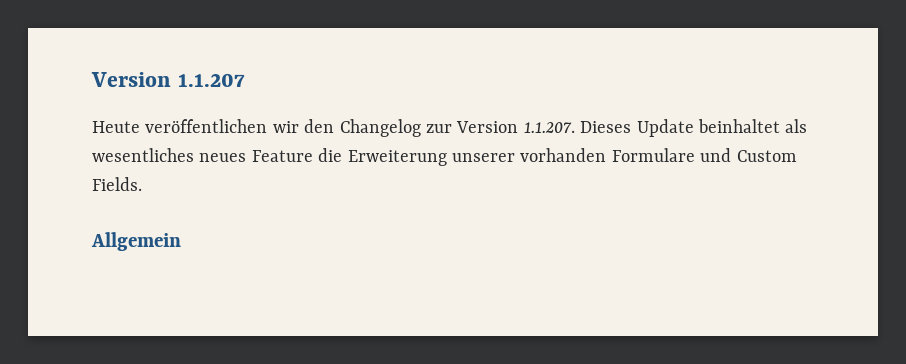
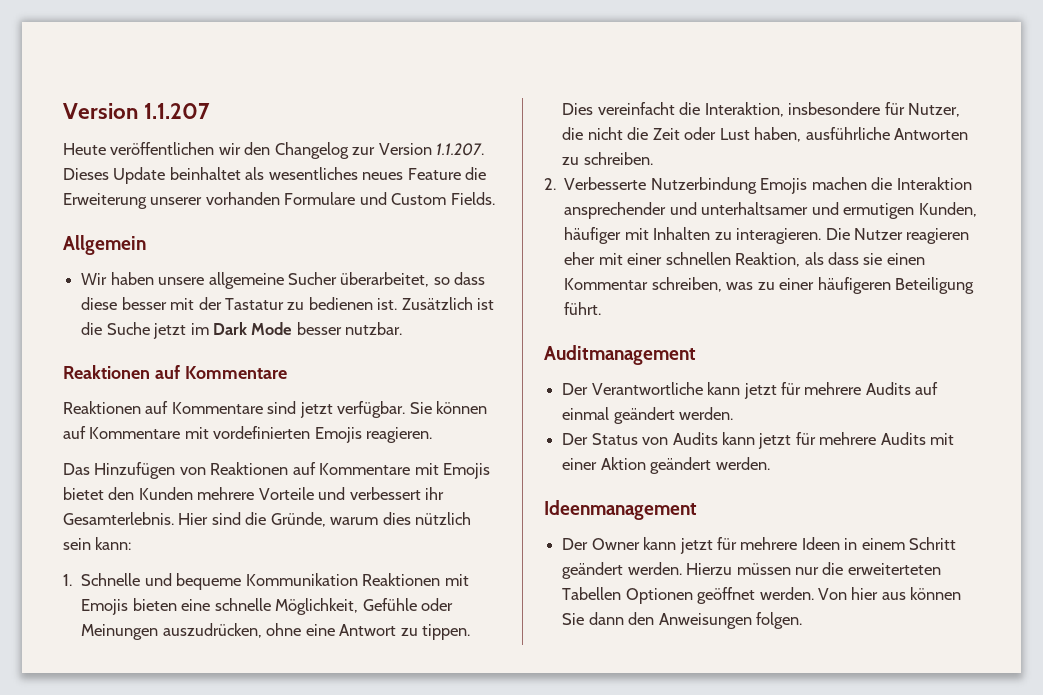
+ Wir haben unsere allgemeine Sucher überarbeitet, so dass diese besser mit der Tastatur zu bedienen ist. Zusätzlich ist die Suche jetzt im Dark Mode besser nutzbar.
+ Reaktionen auf Kommentare
+ Reaktionen auf Kommentare sind jetzt verfügbar. Sie können auf Kommentare mit vordefinierten Emojis reagieren.
+ Das Hinzufügen von Reaktionen auf Kommentare mit Emojis bietet den Kunden mehrere Vorteile und verbessert ihr Gesamterlebnis. Hier sind die Gründe, warum dies nützlich sein kann:
+ 1. Schnelle und bequeme Kommunikation Reaktionen mit Emojis bieten eine schnelle Möglichkeit, Gefühle oder Meinungen auszudrücken, ohne eine Antwort zu tippen. Dies vereinfacht die Interaktion, insbesondere für Nutzer, die nicht die Zeit oder Lust haben, ausführliche Antworten zu schreiben.
+ 2. Verbesserte Nutzerbindung Emojis machen die Interaktion ansprechender und unterhaltsamer und ermutigen Kunden, häufiger mit Inhalten zu interagieren. Die Nutzer reagieren eher mit einer schnellen Reaktion, als dass sie einen Kommentar schreiben, was zu einer häufigeren Beteiligung führt.
+ Auditmanagement
+ Der Verantwortliche kann jetzt für mehrere Audits auf einmal geändert werden.
+ Der Status von Audits kann jetzt für mehrere Audits mit einer Aktion geändert werden.
+ Ideenmanagement
+ Der Owner kann jetzt für mehrere Ideen in einem Schritt geändert werden. Hierzu müssen nur die erweiterteten Tabellen Optionen geöffnet werden. Von hier aus können Sie dann den Anweisungen folgen.

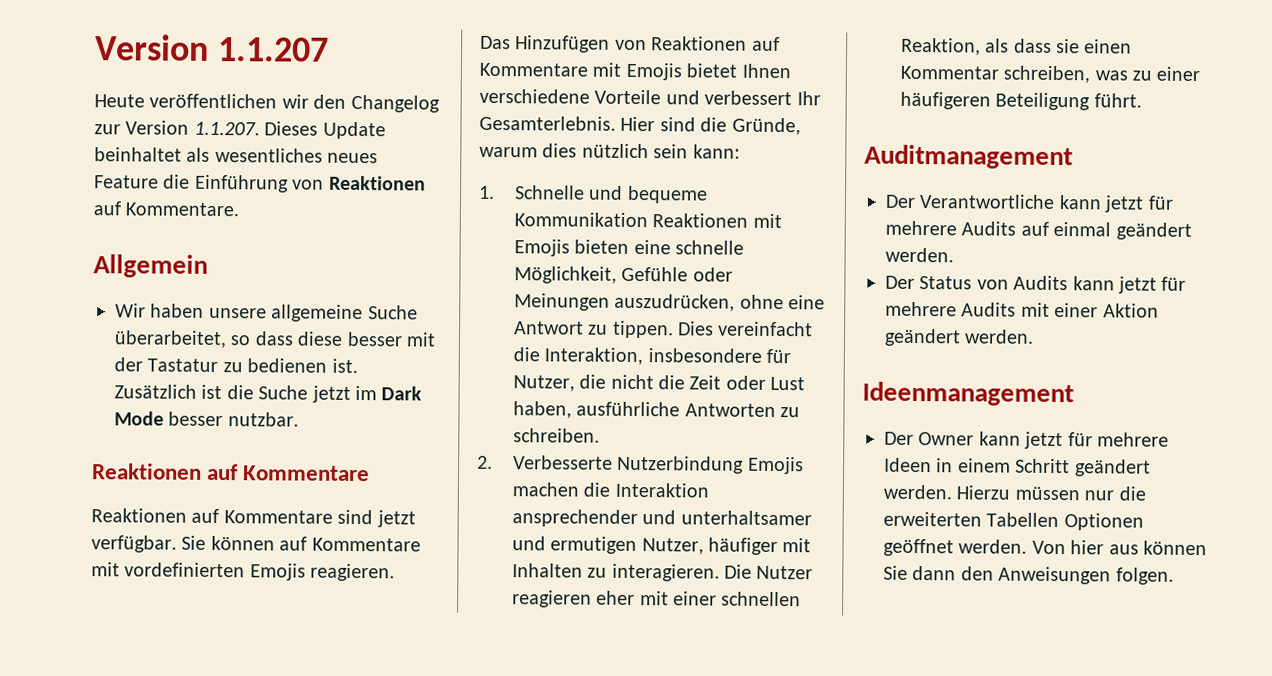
- Heute veröffentlichen wir den Changelog zur Version 1.1.207. Dieses Update beinhaltet als wesentliches neues Feature die Erweiterung unserer vorhanden Formulare und Custom Fields.
+ Heute veröffentlichen wir den Changelog zur Version 1.1.207. Dieses Update beinhaltet als wesentliches neues Feature die Einführung von Reaktionen auf Kommentare.
- Wir haben unsere allgemeine Sucher überarbeitet, so dass diese besser mit der Tastatur zu bedienen ist.
+ Wir haben unsere allgemeine Suche überarbeitet, so dass diese besser mit der Tastatur zu bedienen ist.
- Das Hinzufügen von Reaktionen auf Kommentare mit Emojis bietet den Kunden mehrere Vorteile und verbessert ihr Gesamterlebnis.
+ Das Hinzufügen von Reaktionen auf Kommentare mit Emojis bietet Ihnen verschiedene Vorteile und verbessert Ihr Gesamterlebnis.
- 2. Verbesserte Nutzerbindung Emojis machen die Interaktion ansprechender und unterhaltsamer und ermutigen Kunden, häufiger mit Inhalten zu interagieren.
+ 2. Verbesserte Nutzerbindung Emojis machen die Interaktion ansprechender und unterhaltsamer und ermutigen Nutzer, häufiger mit Inhalten zu interagieren.
- Hierzu müssen nur die erweiterteten Tabellen Optionen geöffnet werden.
+ Hierzu müssen nur die erweiterten Tabellen Optionen geöffnet werden.

